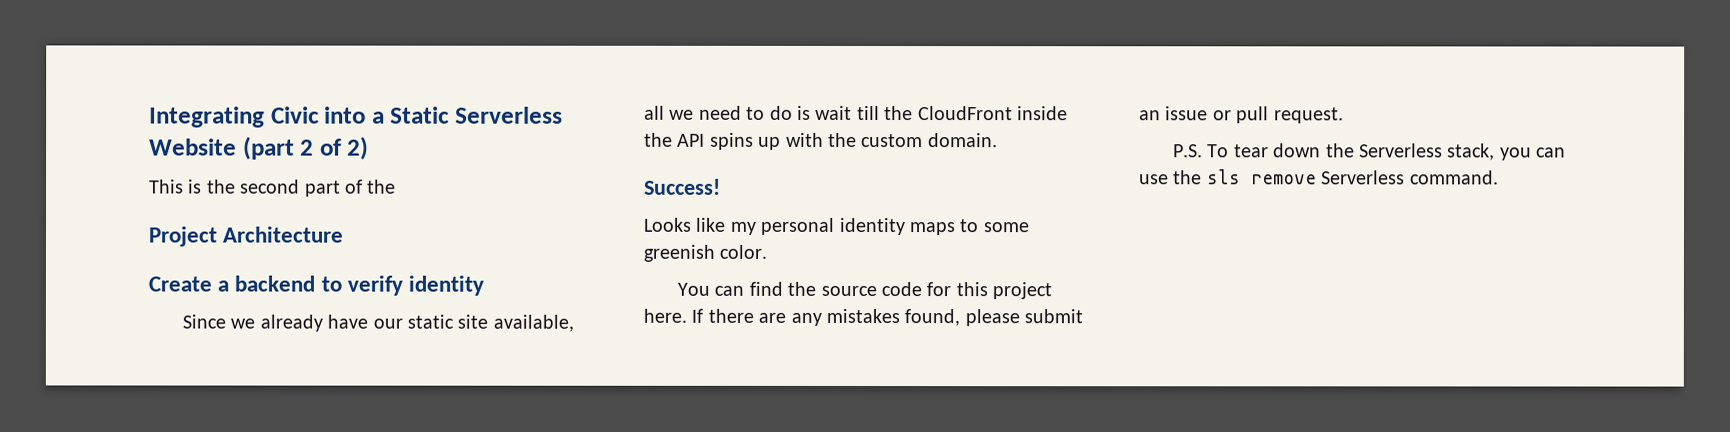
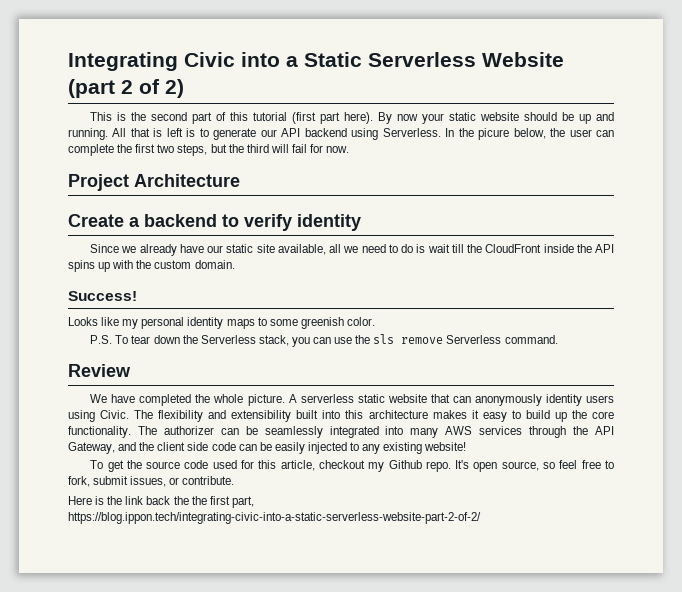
- This is the second part of the
+ This is the second part of this tutorial (first part here). By now your static website should be up and running. All that is left is to generate our API backend using Serverless. In the picure below, the user can complete the first two steps, but the third will fail for now.
- You can find the source code for this project here. If there are any mistakes found, please submit an issue or pull request.
+ Review
+ We have completed the whole picture. A serverless static website that can anonymously identity users using Civic. The flexibility and extensibility built into this architecture makes it easy to build up the core functionality. The authorizer can be seamlessly integrated into many AWS services through the API Gateway, and the client side code can be easily injected to any existing website!
+ To get the source code used for this article, checkout my Github repo. It's open source, so feel free to fork, submit issues, or contribute.
+ Here is the link back the the first part, https://blog.ippon.tech/integrating-civic-into-a-static-serverless-website-part-2-of-2/

